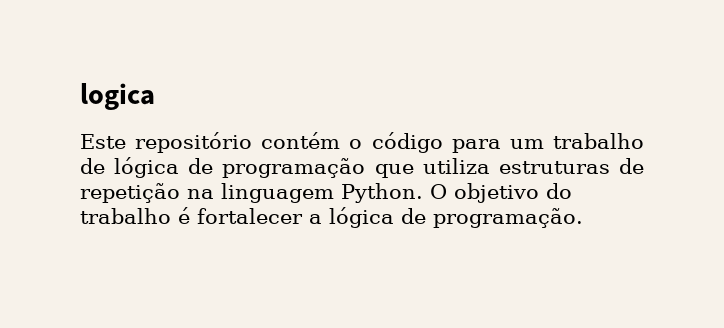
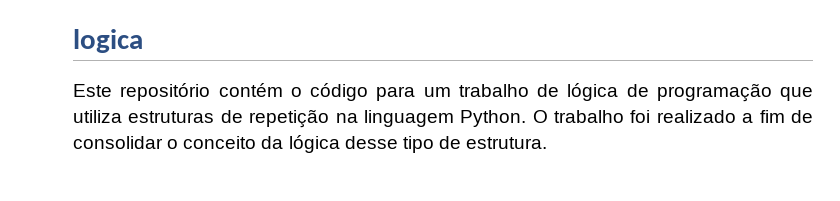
- O objetivo do trabalho é fortalecer a lógica de programação.
+ O trabalho foi realizado a fim de consolidar o conceito da lógica desse tipo de estrutura.

